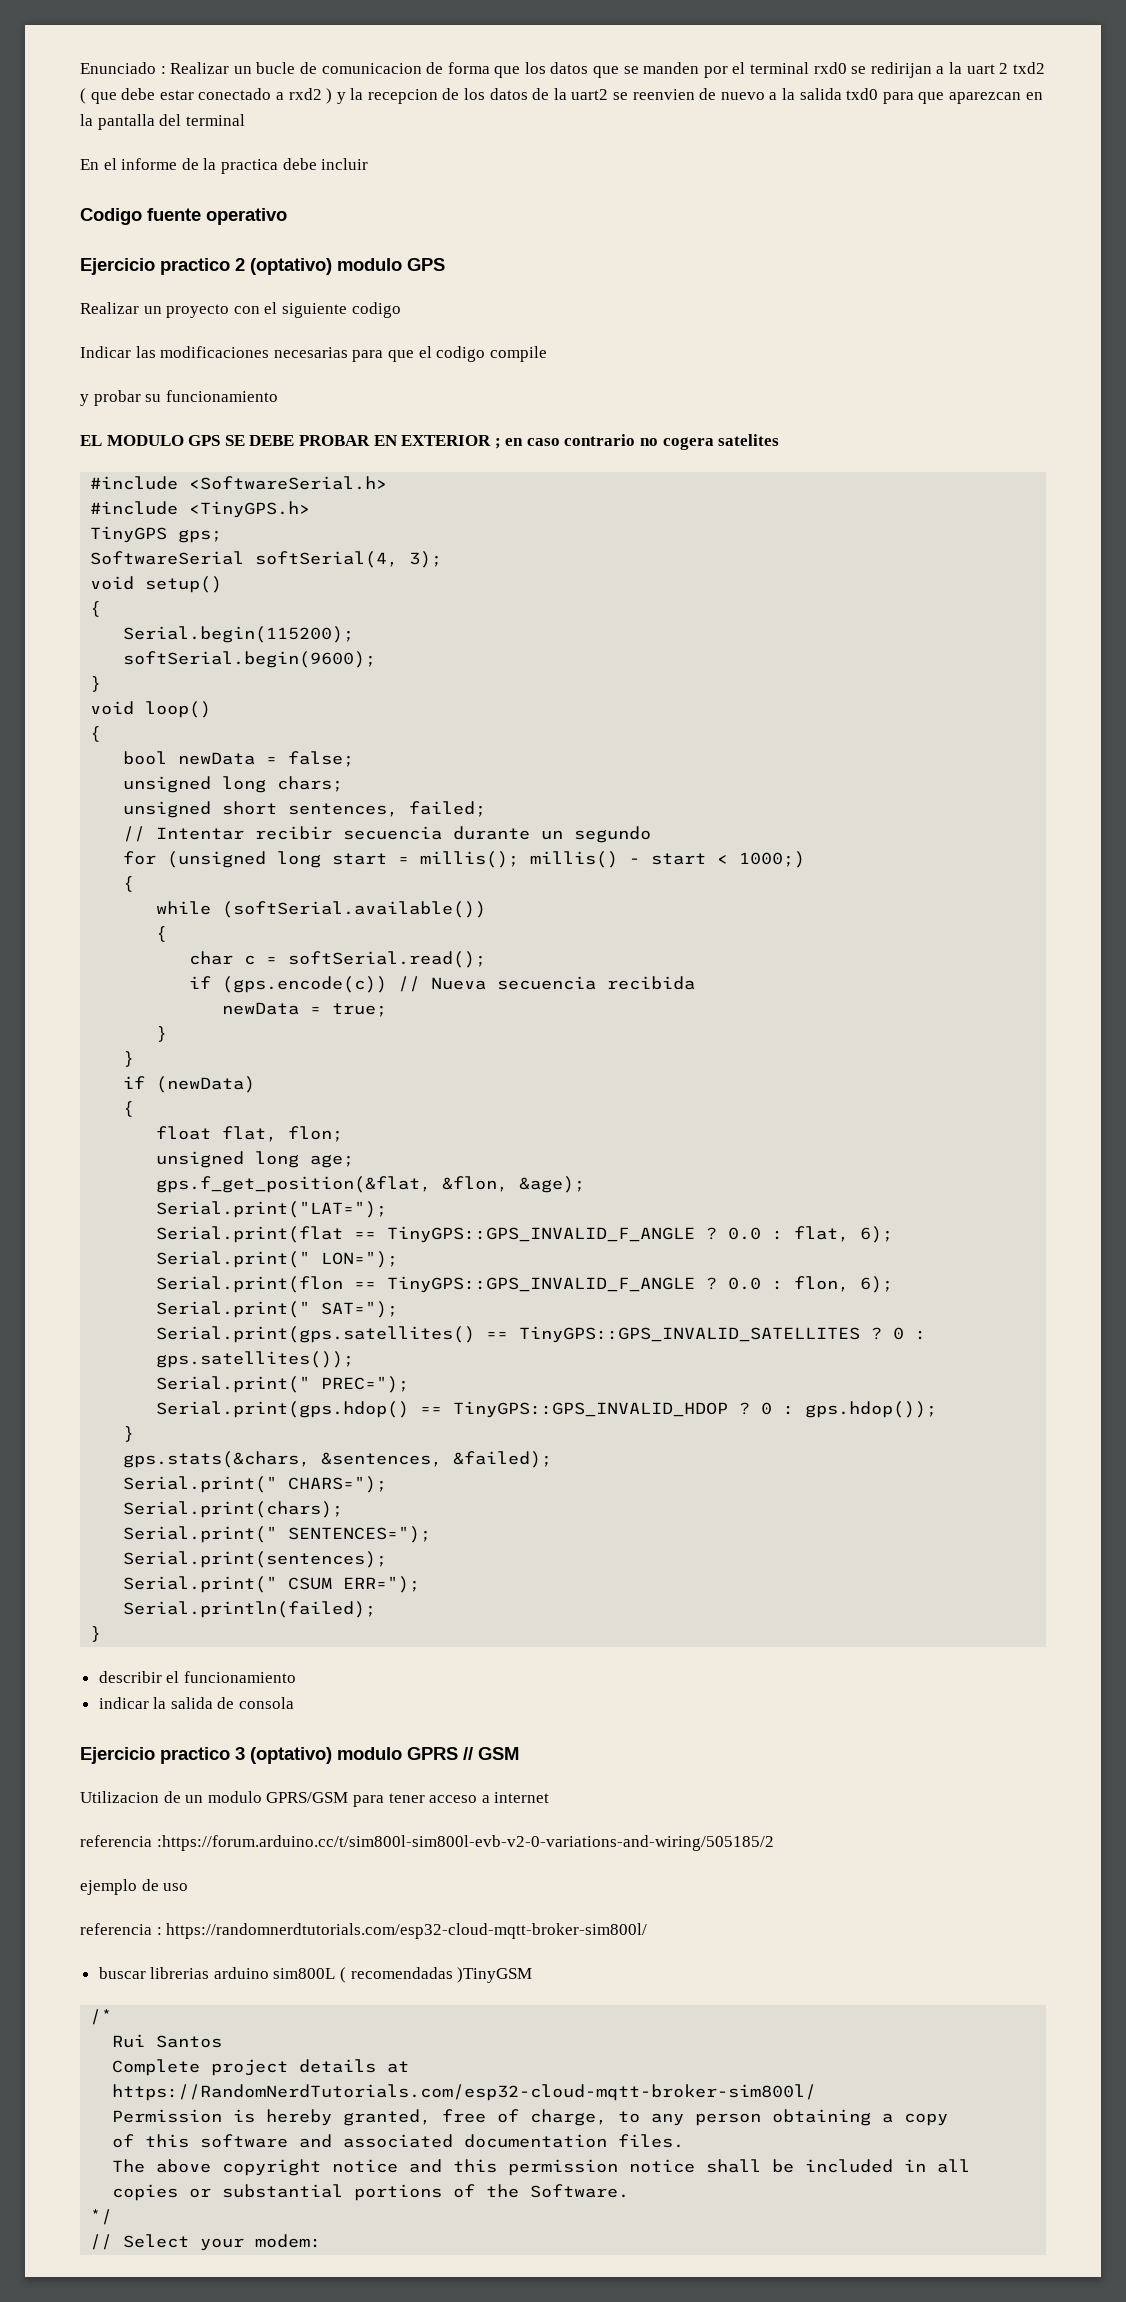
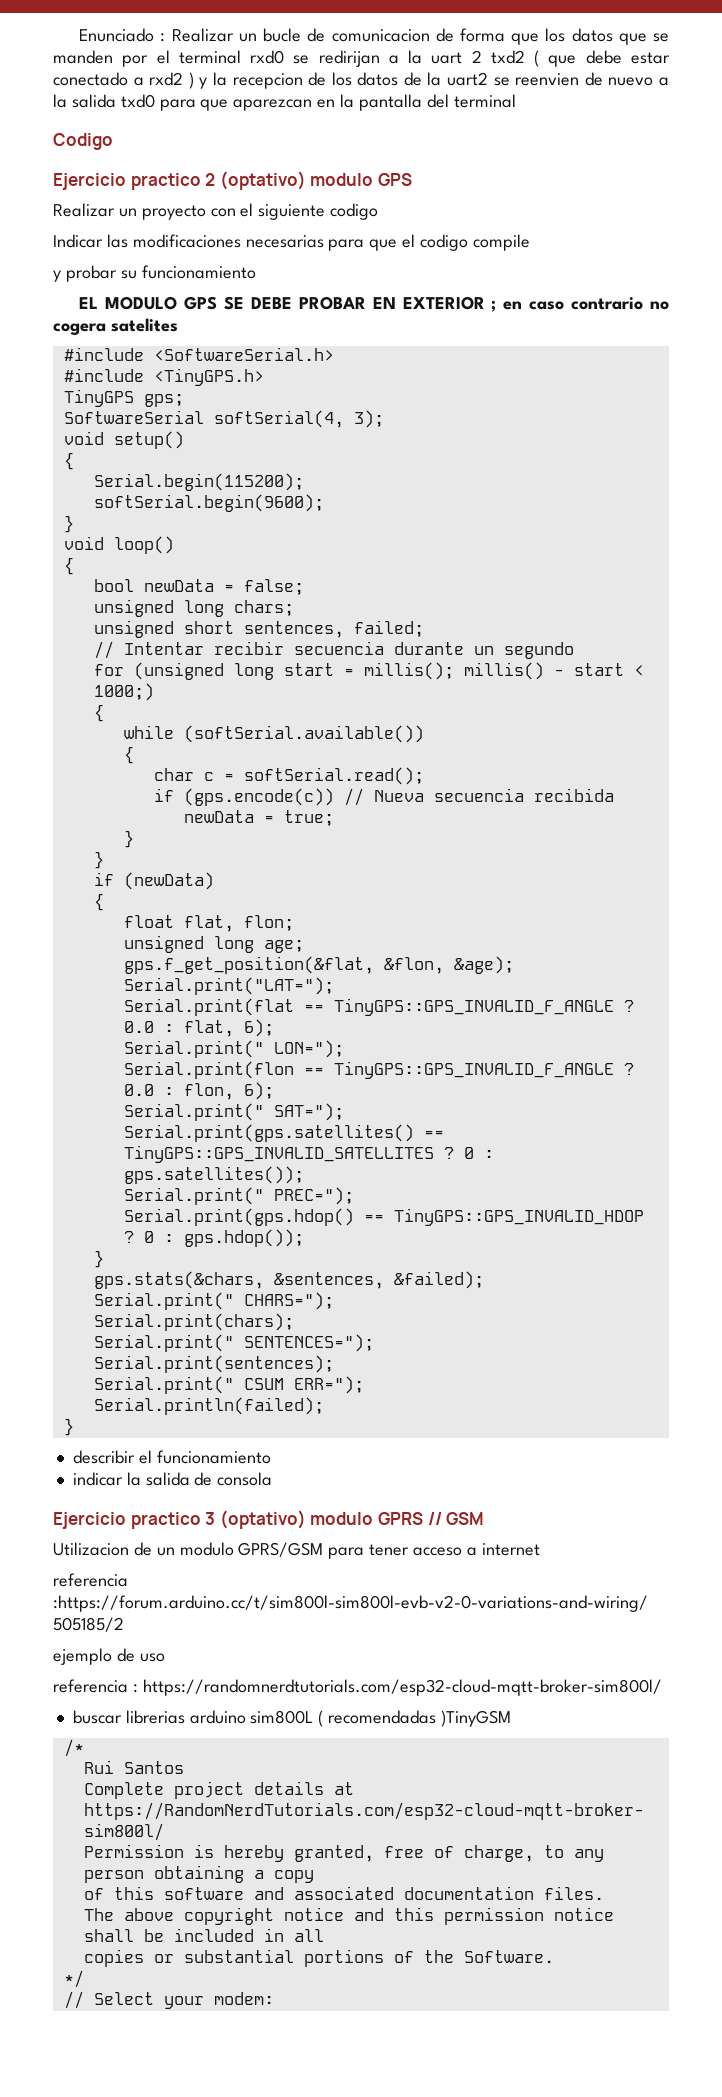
- En el informe de la practica debe incluir
- Codigo fuente operativo
+ Codigo

